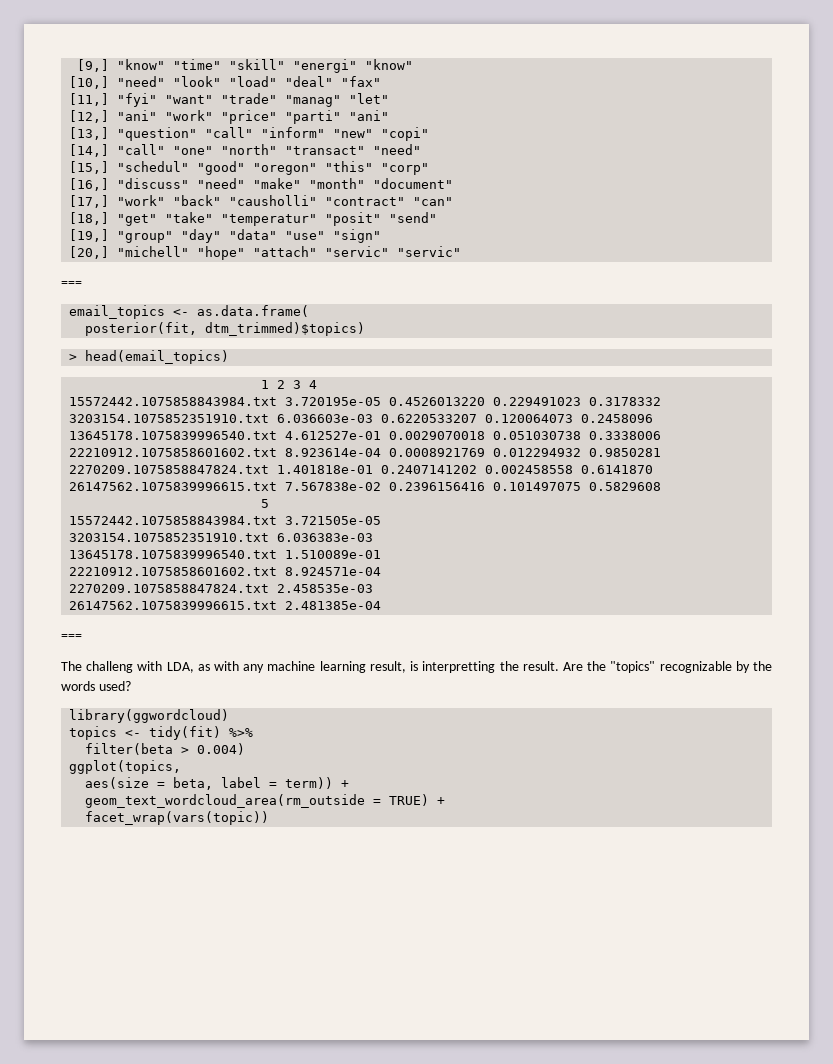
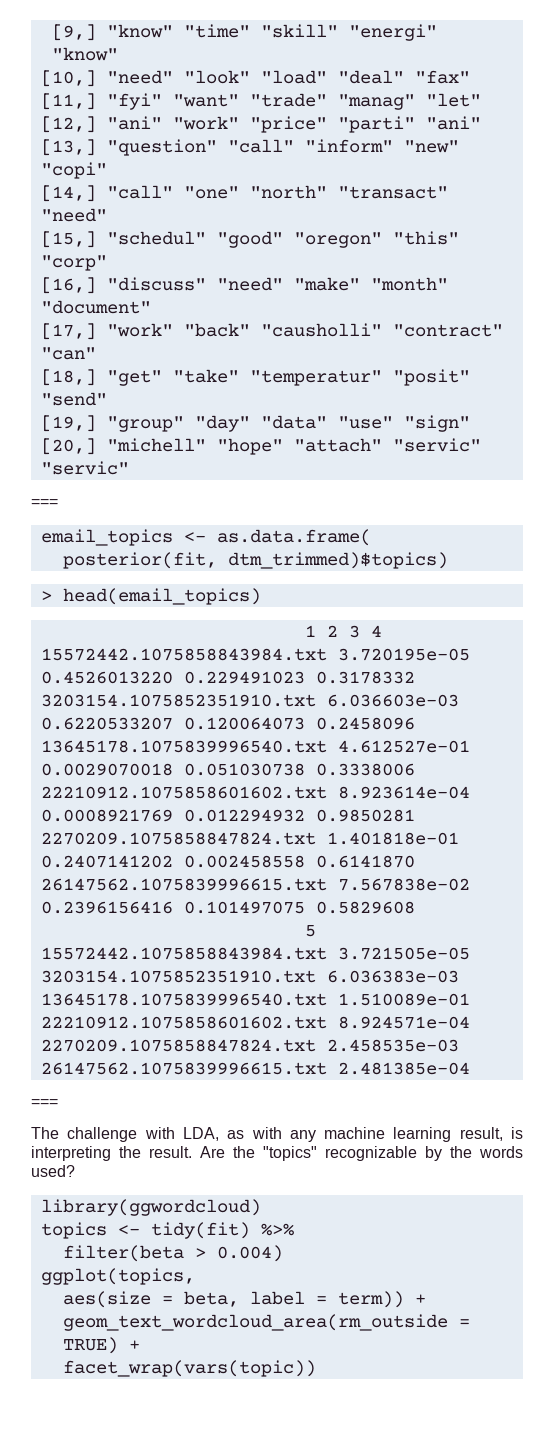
- The challeng with LDA, as with any machine learning result, is interpretting the result.
+ The challenge with LDA, as with any machine learning result, is interpreting the result.

